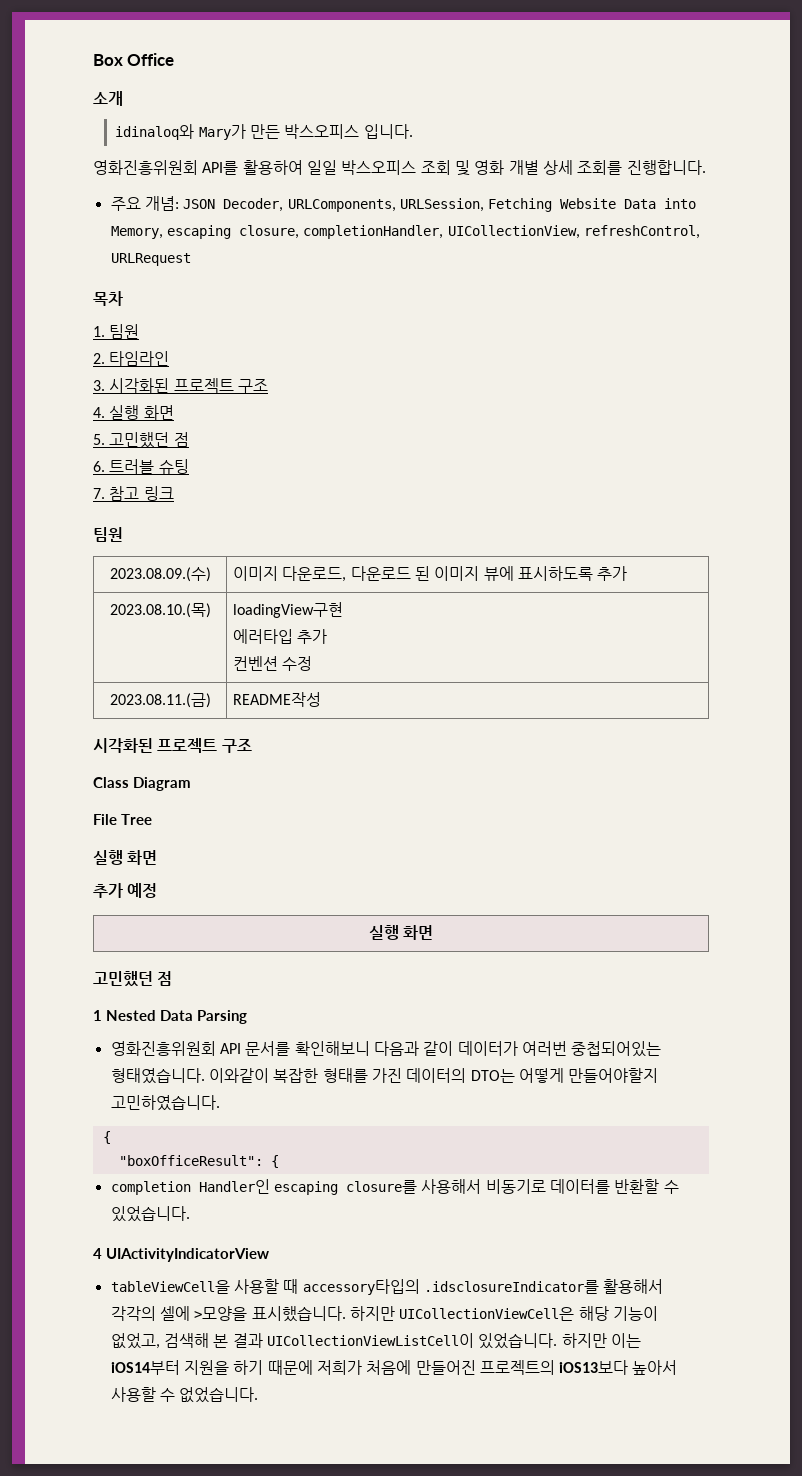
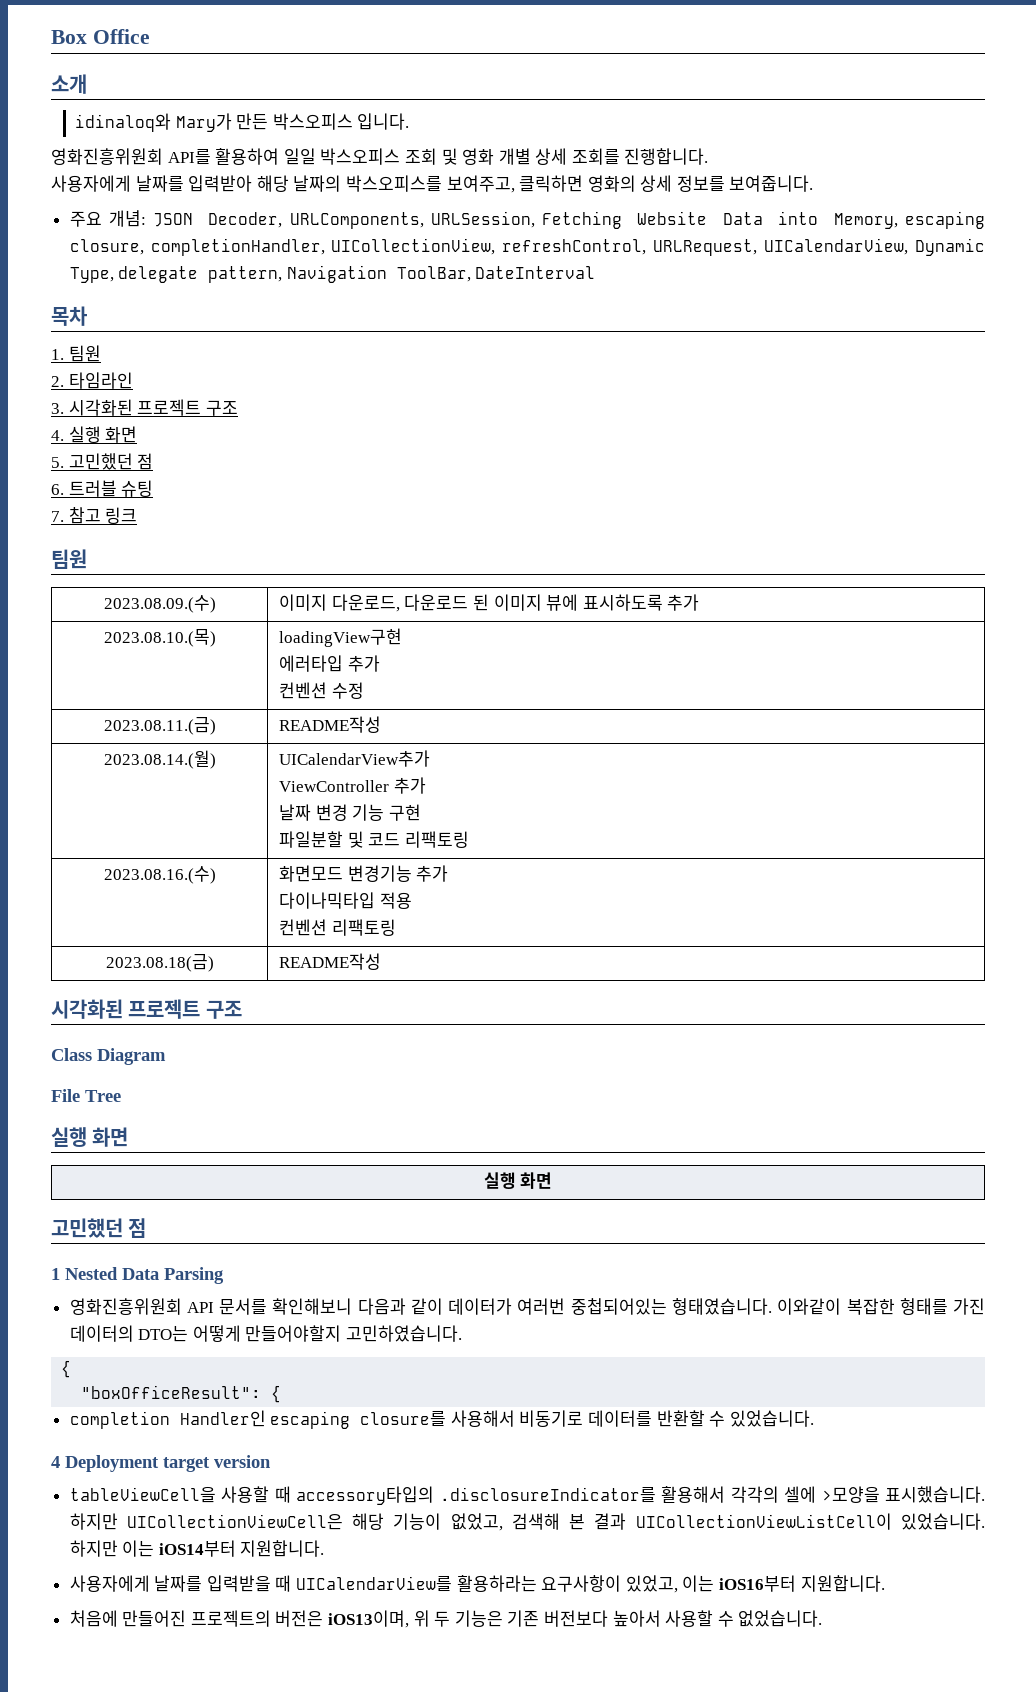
+ 사용자에게 날짜를 입력받아 해당 날짜의 박스오피스를 보여주고, 클릭하면 영화의 상세 정보를 보여줍니다.
- 주요 개념: JSON Decoder, URLComponents, URLSession, Fetching Website Data into Memory, escaping closure, completionHandler, UICollectionView, refreshControl, URLRequest
+ 주요 개념: JSON Decoder, URLComponents, URLSession, Fetching Website Data into Memory, escaping closure, completionHandler, UICollectionView, refreshControl, URLRequest, UICalendarView, Dynamic Type, delegate pattern, Navigation ToolBar, DateInterval
+ 2023.08.14.(월) | UICalendarView추가
+ ViewController 추가
+ 날짜 변경 기능 구현
+ 파일분할 및 코드 리팩토링
+ 2023.08.16.(수) | 화면모드 변경기능 추가
+ 다이나믹타입 적용
+ 컨벤션 리팩토링
+ 2023.08.18(금) | README작성
- 추가 예정
- 4 UIActivityIndicatorView
+ 4 Deployment target version
- tableViewCell을 사용할 때 accessory타입의 .idsclosureIndicator를 활용해서 각각의 셀에 >모양을 표시했습니다.
+ tableViewCell을 사용할 때 accessory타입의 .disclosureIndicator를 활용해서 각각의 셀에 >모양을 표시했습니다.
- 하지만 이는 iOS14부터 지원을 하기 때문에 저희가 처음에 만들어진 프로젝트의 iOS13보다 높아서 사용할 수 없었습니다.
+ 하지만 이는 iOS14부터 지원합니다.
+ 사용자에게 날짜를 입력받을 때 UICalendarView를 활용하라는 요구사항이 있었고, 이는 iOS16부터 지원합니다.
+ 처음에 만들어진 프로젝트의 버전은 iOS13이며, 위 두 기능은 기존 버전보다 높아서 사용할 수 없었습니다.

